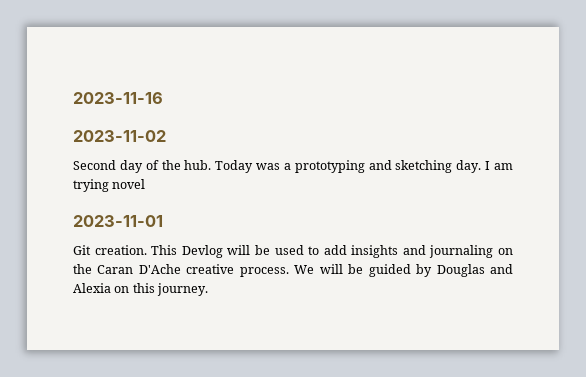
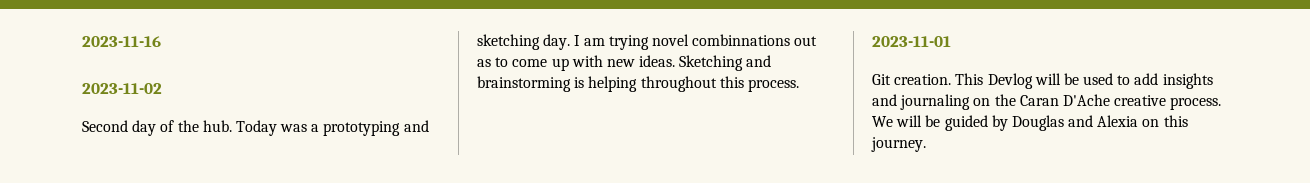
- I am trying novel
+ I am trying novel combinnations out as to come up with new ideas. Sketching and brainstorming is helping throughout this process.

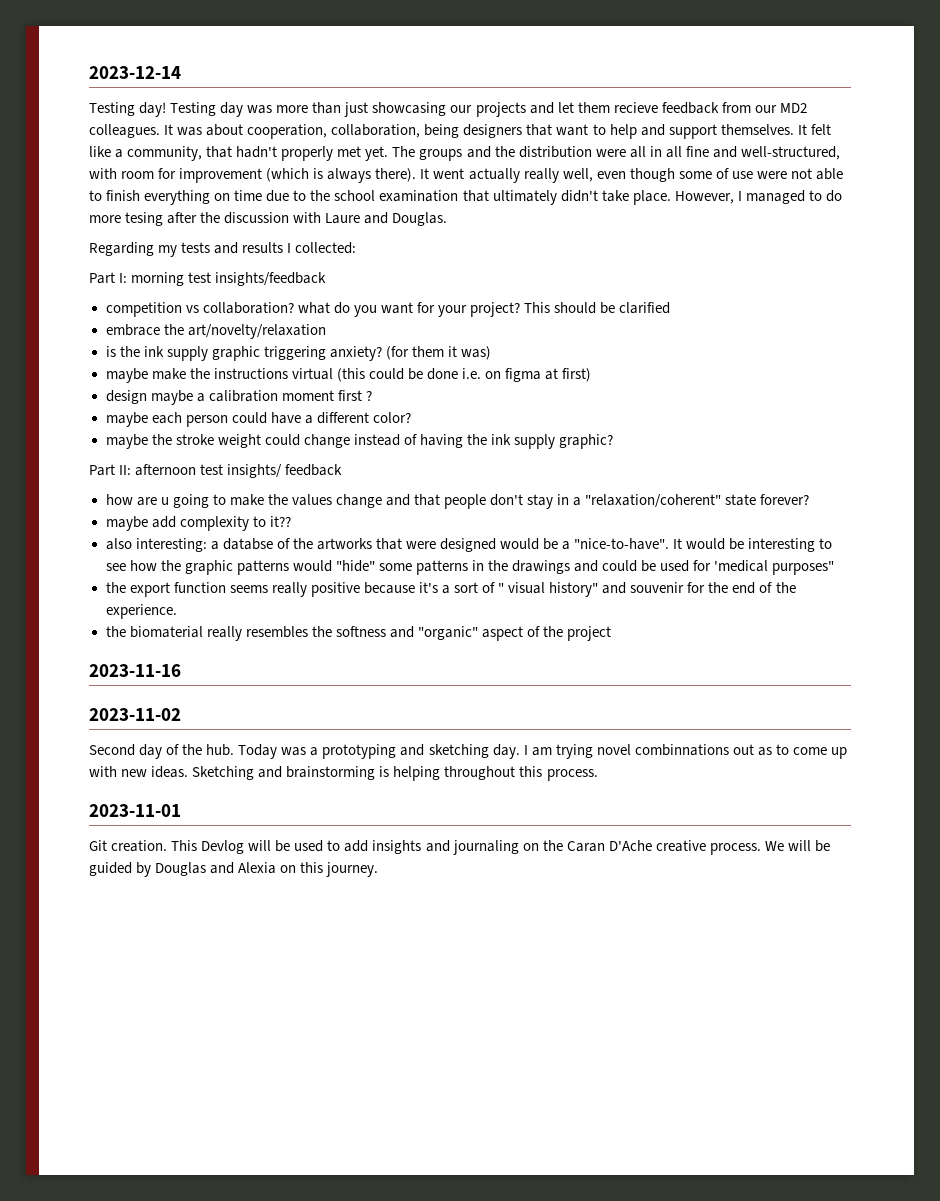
+ 2023-12-14
+ Testing day! Testing day was more than just showcasing our projects and let them recieve feedback from our MD2 colleagues. It was about cooperation, collaboration, being designers that want to help and support themselves. It felt like a community, that hadn't properly met yet. The groups and the distribution were all in all fine and well-structured, with room for improvement (which is always there). It went actually really well, even though some of use were not able to finish everything on time due to the school examination that ultimately didn't take place. However, I managed to do more tesing after the discussion with Laure and Douglas.
+ Regarding my tests and results I collected:
+ Part I: morning test insights/feedback
+ competition vs collaboration? what do you want for your project? This should be clarified
+ embrace the art/novelty/relaxation
+ is the ink supply graphic triggering anxiety? (for them it was)
+ maybe make the instructions virtual (this could be done i.e. on figma at first)
+ design maybe a calibration moment first ?
+ maybe each person could have a different color?
+ maybe the stroke weight could change instead of having the ink supply graphic?
+ Part II: afternoon test insights/ feedback
+ how are u going to make the values change and that people don't stay in a "relaxation/coherent" state forever?
+ maybe add complexity to it??
+ also interesting: a databse of the artworks that were designed would be a "nice-to-have". It would be interesting to see how the graphic patterns would "hide" some patterns in the drawings and could be used for 'medical purposes"
+ the export function seems really positive because it's a sort of " visual history" and souvenir for the end of the experience.
+ the biomaterial really resembles the softness and "organic" aspect of the project

